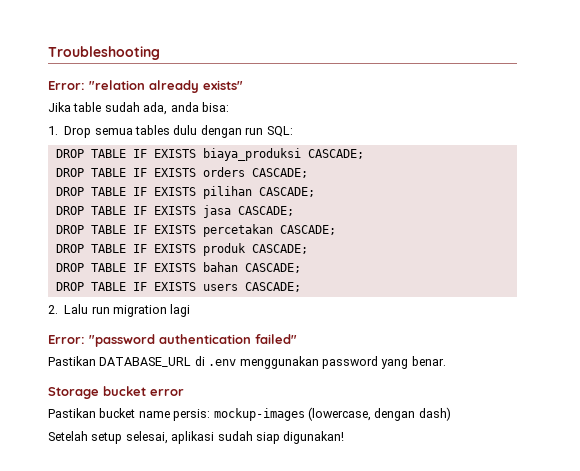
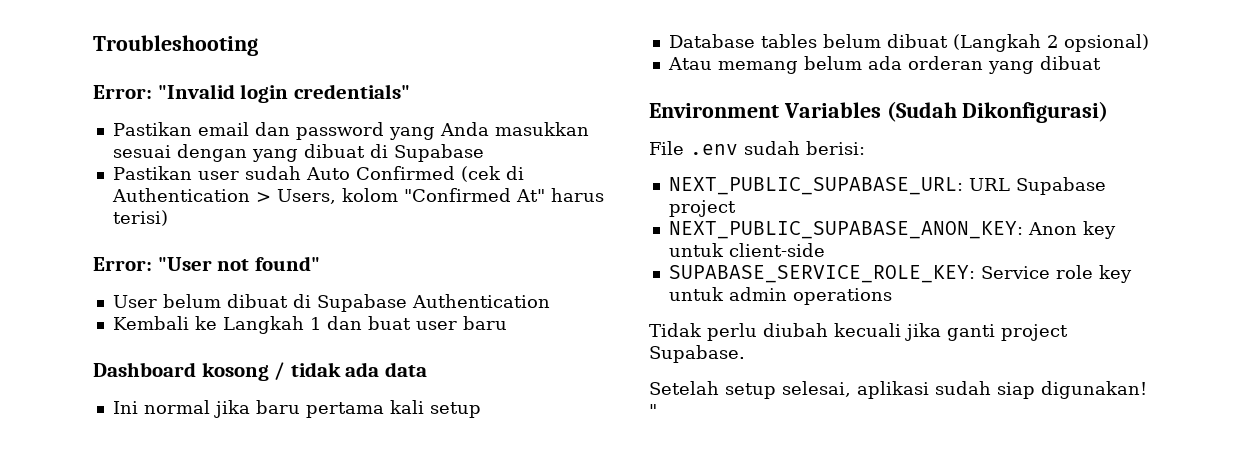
- Error: "relation already exists"
- Jika table sudah ada, anda bisa:
- 1. Drop semua tables dulu dengan run SQL:
- DROP TABLE IF EXISTS biaya_produksi CASCADE;
- DROP TABLE IF EXISTS orders CASCADE;
- DROP TABLE IF EXISTS pilihan CASCADE;
- DROP TABLE IF EXISTS jasa CASCADE;
- DROP TABLE IF EXISTS percetakan CASCADE;
- DROP TABLE IF EXISTS produk CASCADE;
- DROP TABLE IF EXISTS bahan CASCADE;
- DROP TABLE IF EXISTS users CASCADE;
- 2. Lalu run migration lagi
- Error: "password authentication failed"
- Pastikan DATABASE_URL di .env menggunakan password yang benar.
- Storage bucket error
- Pastikan bucket name persis: mockup-images (lowercase, dengan dash)
+ Error: "Invalid login credentials"
+ Pastikan email dan password yang Anda masukkan sesuai dengan yang dibuat di Supabase
+ Pastikan user sudah Auto Confirmed (cek di Authentication > Users, kolom "Confirmed At" harus terisi)
+ Error: "User not found"
+ User belum dibuat di Supabase Authentication
+ Kembali ke Langkah 1 dan buat user baru
+ Dashboard kosong / tidak ada data
+ Ini normal jika baru pertama kali setup
+ Database tables belum dibuat (Langkah 2 opsional)
+ Atau memang belum ada orderan yang dibuat
+ Environment Variables (Sudah Dikonfigurasi)
+ File .env sudah berisi:
+ NEXT_PUBLIC_SUPABASE_URL: URL Supabase project
+ NEXT_PUBLIC_SUPABASE_ANON_KEY: Anon key untuk client-side
+ SUPABASE_SERVICE_ROLE_KEY: Service role key untuk admin operations
+ Tidak perlu diubah kecuali jika ganti project Supabase.
+ "

